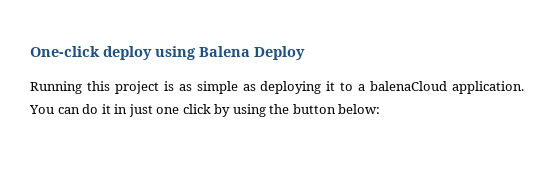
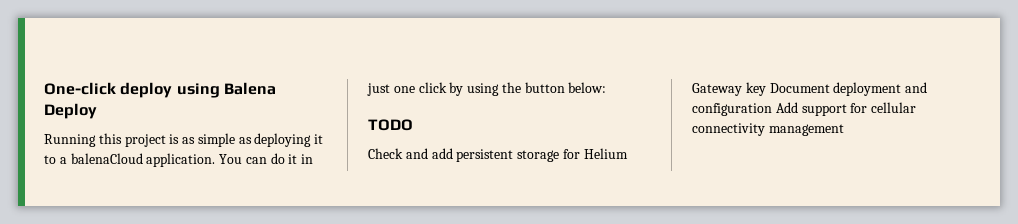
+ TODO
+ Check and add persistent storage for Helium Gateway key Document deployment and configuration Add support for cellular connectivity management

